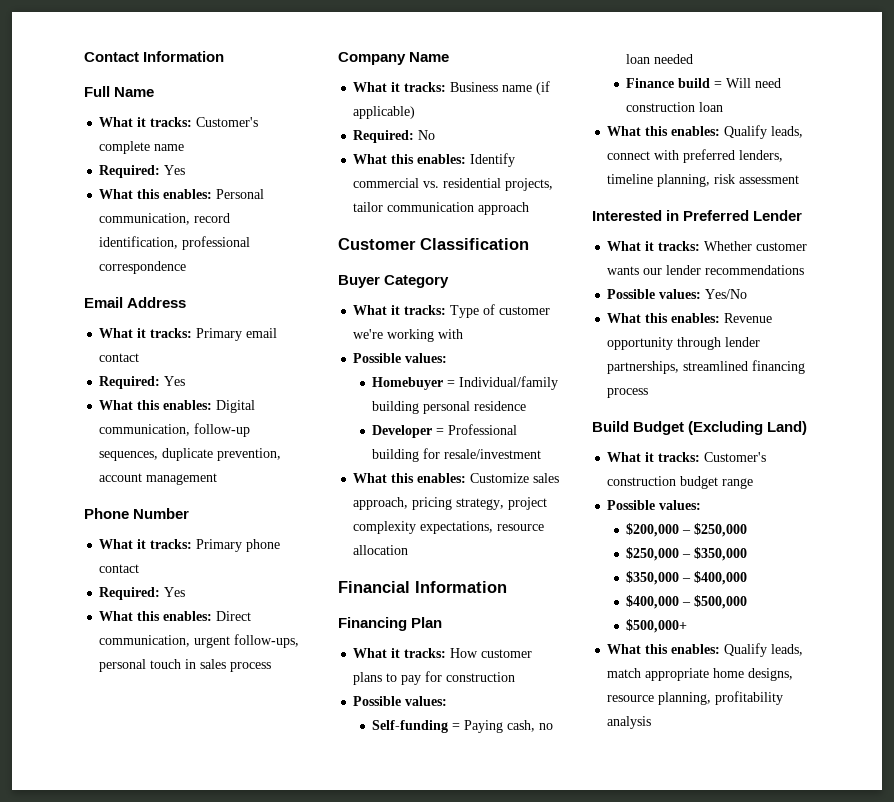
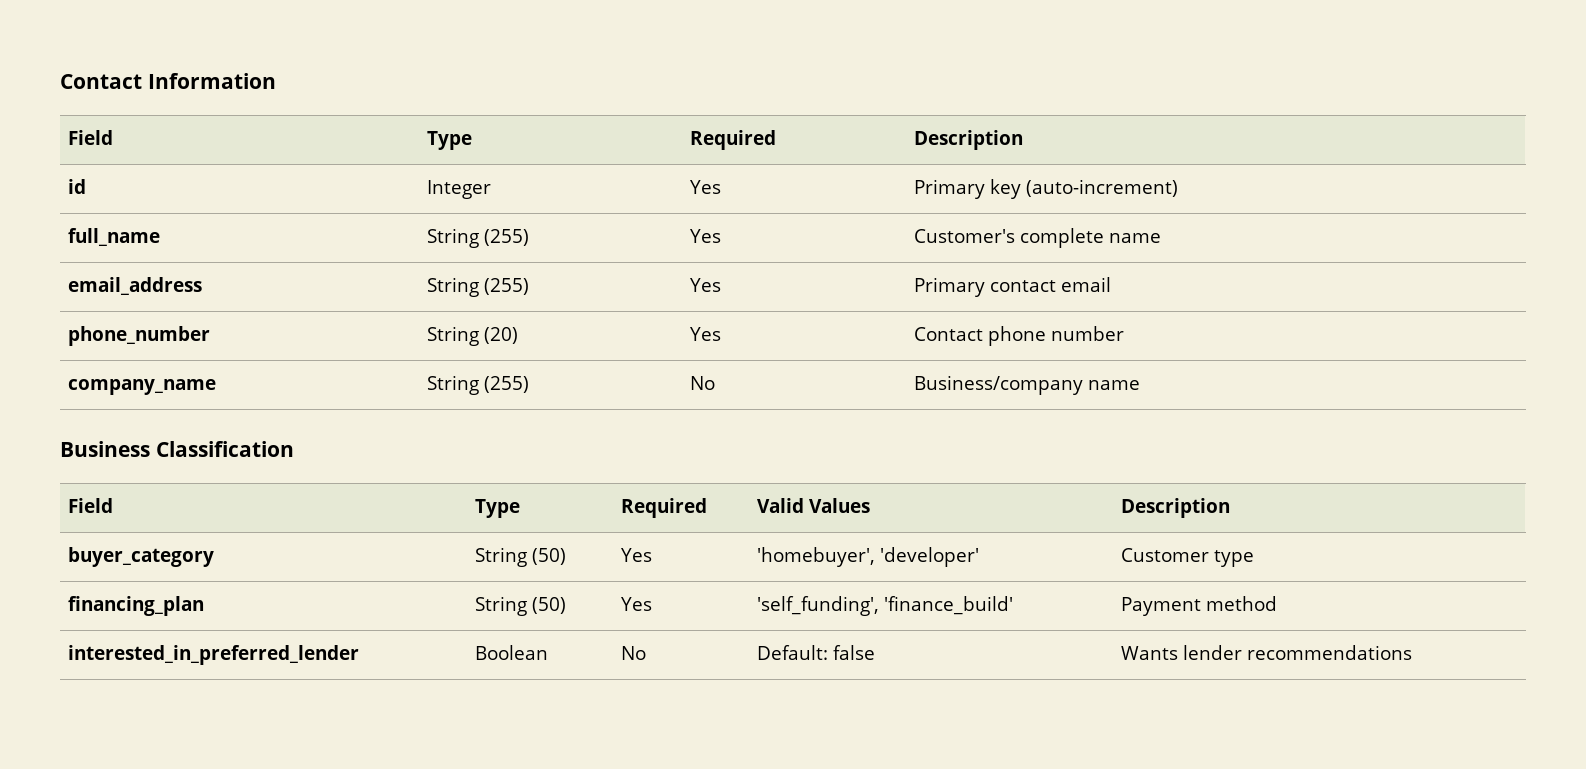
- Full Name
- What it tracks: Customer's complete name
- Required: Yes
- What this enables: Personal communication, record identification, professional correspondence
- Email Address
- What it tracks: Primary email contact
- Required: Yes
- What this enables: Digital communication, follow-up sequences, duplicate prevention, account management
- Phone Number
- What it tracks: Primary phone contact
- Required: Yes
- What this enables: Direct communication, urgent follow-ups, personal touch in sales process
- Company Name
- What it tracks: Business name (if applicable)
- Required: No
- What this enables: Identify commercial vs. residential projects, tailor communication approach
- Customer Classification
- Buyer Category
- What it tracks: Type of customer we're working with
- Possible values:
- Homebuyer = Individual/family building personal residence
- Developer = Professional building for resale/investment
- What this enables: Customize sales approach, pricing strategy, project complexity expectations, resource allocation
- Financial Information
- Financing Plan
- What it tracks: How customer plans to pay for construction
- Possible values:
- Self-funding = Paying cash, no loan needed
- Finance build = Will need construction loan
- What this enables: Qualify leads, connect with preferred lenders, timeline planning, risk assessment
- Interested in Preferred Lender
- What it tracks: Whether customer wants our lender recommendations
- Possible values: Yes/No
- What this enables: Revenue opportunity through lender partnerships, streamlined financing process
- Build Budget (Excluding Land)
- What it tracks: Customer's construction budget range
- Possible values:
- $200,000 – $250,000
- $250,000 – $350,000
- $350,000 – $400,000
- $400,000 – $500,000
- $500,000+
- What this enables: Qualify leads, match appropriate home designs, resource planning, profitability analysis
+ Field | Type | Required | Description
+ id | Integer | Yes | Primary key (auto-increment)
+ full_name | String (255) | Yes | Customer's complete name
+ email_address | String (255) | Yes | Primary contact email
+ phone_number | String (20) | Yes | Contact phone number
+ company_name | String (255) | No | Business/company name
+ Business Classification
+ Field | Type | Required | Valid Values | Description
+ buyer_category | String (50) | Yes | 'homebuyer', 'developer' | Customer type
+ financing_plan | String (50) | Yes | 'self_funding', 'finance_build' | Payment method
+ interested_in_preferred_lender | Boolean | No | Default: false | Wants lender recommendations

